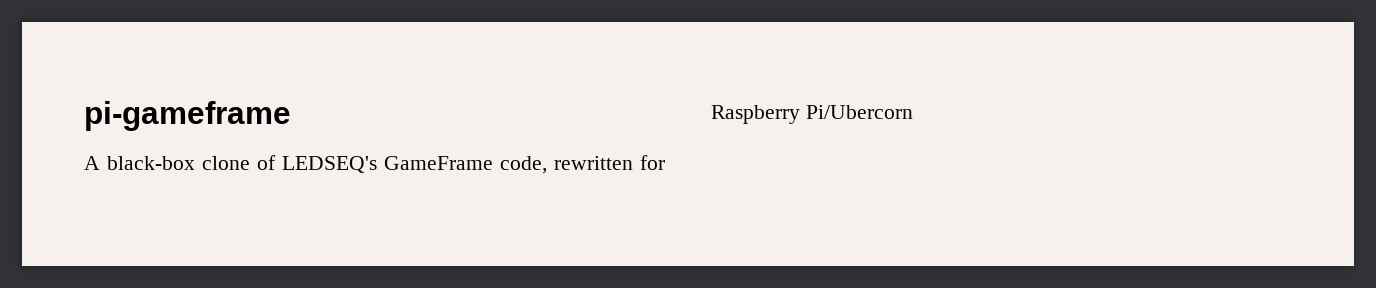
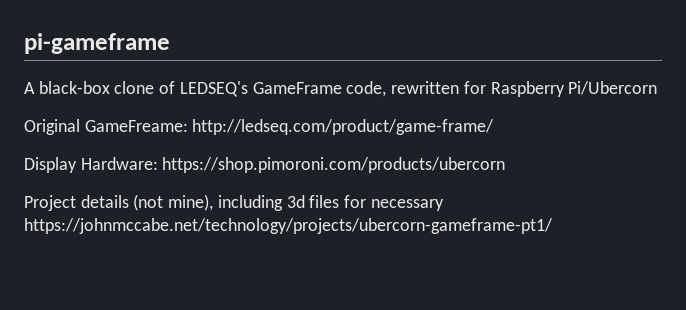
+ Original GameFreame: http://ledseq.com/product/game-frame/
+ Display Hardware: https://shop.pimoroni.com/products/ubercorn
+ Project details (not mine), including 3d files for necessary https://johnmccabe.net/technology/projects/ubercorn-gameframe-pt1/

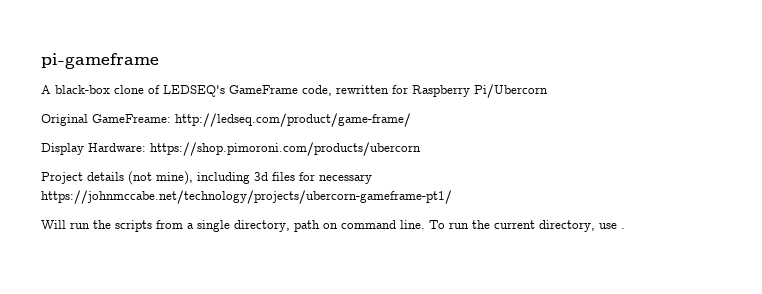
+ Will run the scripts from a single directory, path on command line. To run the current directory, use .

